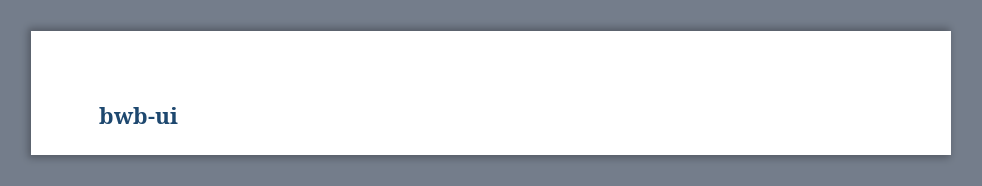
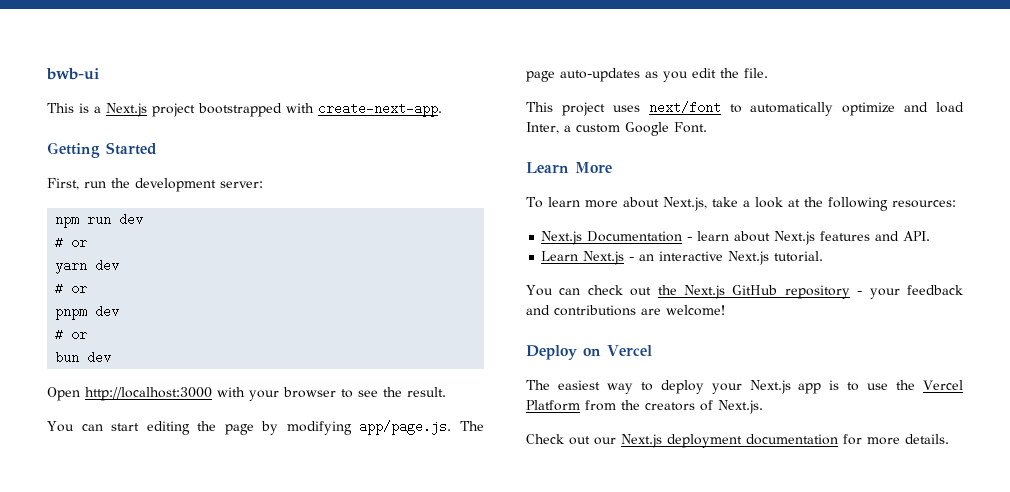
+ This is a Next.js project bootstrapped with create-next-app.
+ Getting Started
+ First, run the development server:
+ npm run dev
+ # or
+ yarn dev
+ # or
+ pnpm dev
+ # or
+ bun dev
+ Open http://localhost:3000 with your browser to see the result.
+ You can start editing the page by modifying app/page.js. The page auto-updates as you edit the file.
+ This project uses next/font to automatically optimize and load Inter, a custom Google Font.
+ Learn More
+ To learn more about Next.js, take a look at the following resources:
+ Next.js Documentation - learn about Next.js features and API.
+ Learn Next.js - an interactive Next.js tutorial.
+ You can check out the Next.js GitHub repository - your feedback and contributions are welcome!
+ Deploy on Vercel
+ The easiest way to deploy your Next.js app is to use the Vercel Platform from the creators of Next.js.
+ Check out our Next.js deployment documentation for more details.

